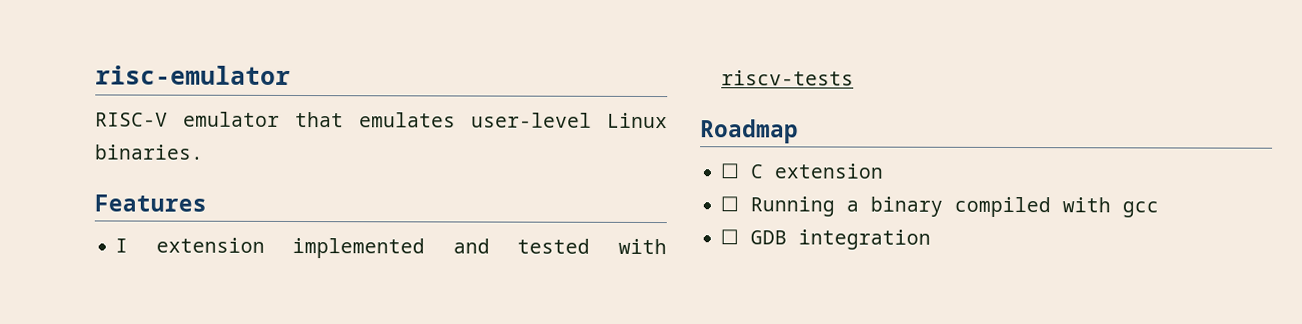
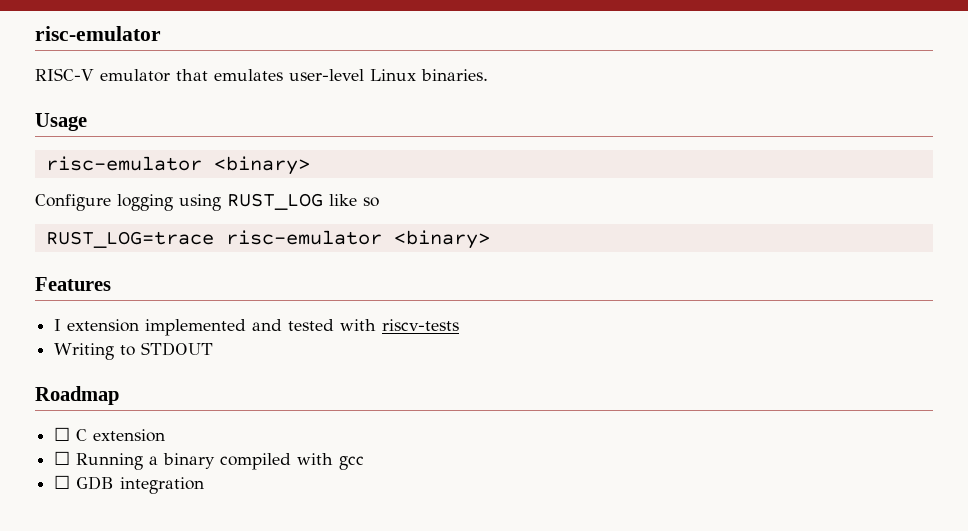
+ Usage
+ risc-emulator <binary>
+ Configure logging using RUST_LOG like so
+ RUST_LOG=trace risc-emulator <binary>
+ Writing to STDOUT

